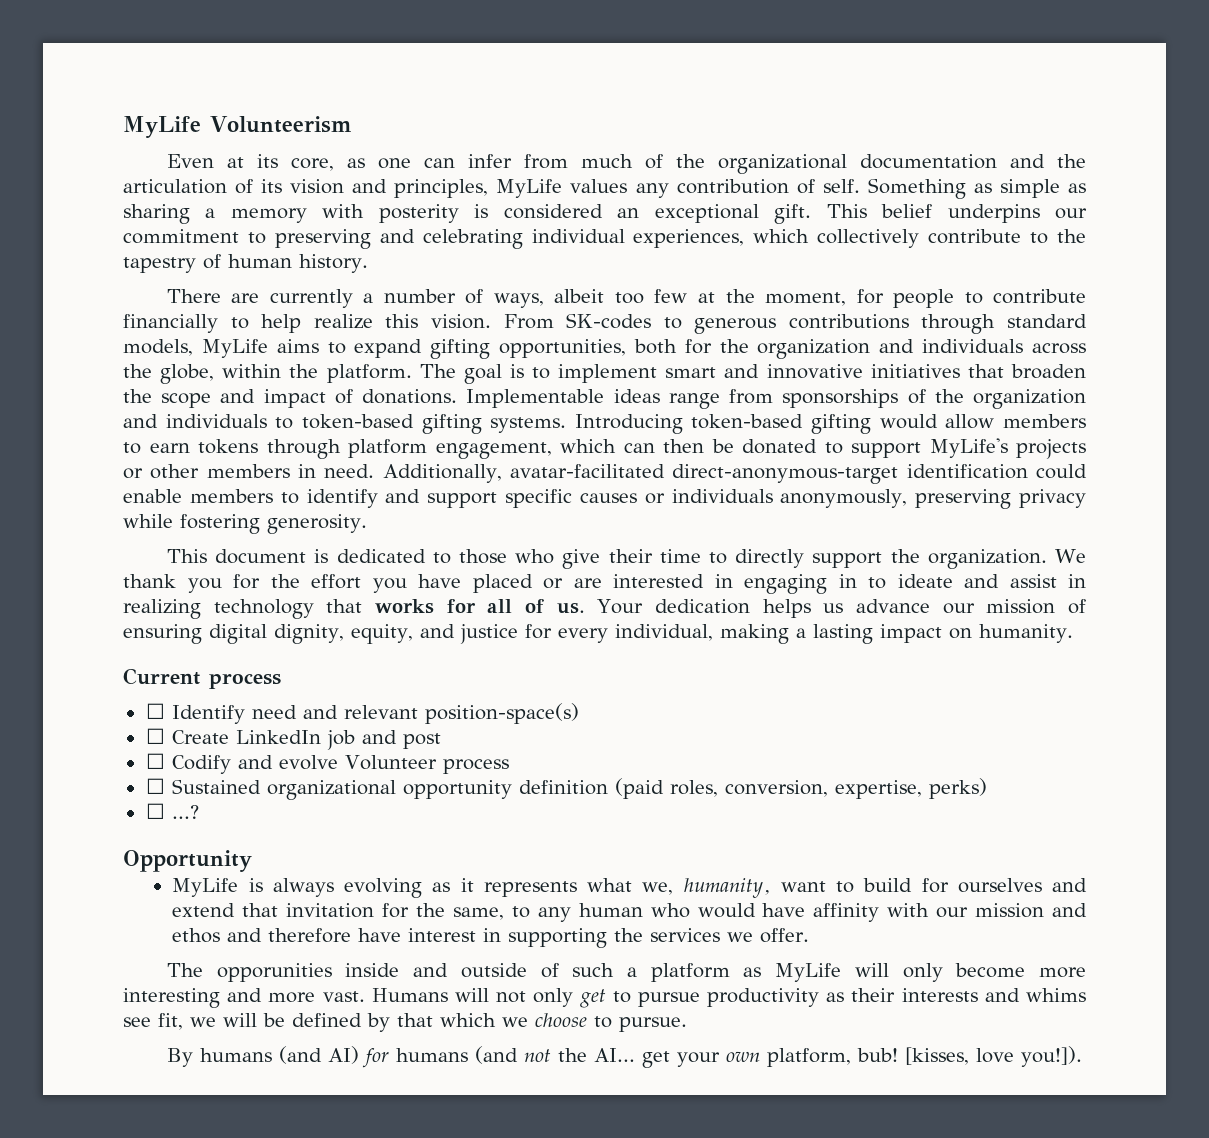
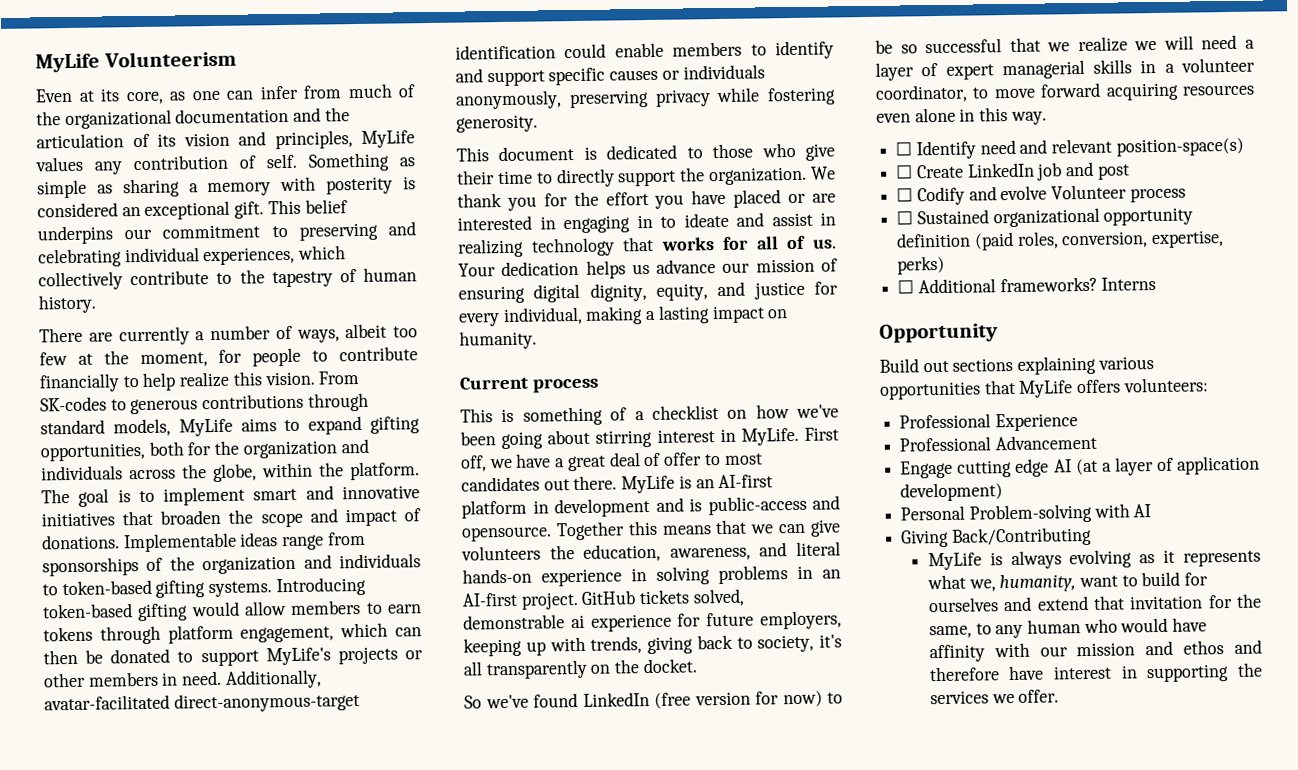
+ This is something of a checklist on how we've been going about stirring interest in MyLife. First off, we have a great deal of offer to most candidates out there. MyLife is an AI-first platform in development and is public-access and opensource. Together this means that we can give volunteers the education, awareness, and literal hands-on experience in solving problems in an AI-first project. GitHub tickets solved, demonstrable ai experience for future employers, keeping up with trends, giving back to society, it's all transparently on the docket.
+ So we've found LinkedIn (free version for now) to be so successful that we realize we will need a layer of expert managerial skills in a volunteer coordinator, to move forward acquiring resources even alone in this way.
- ☐ ...?
+ ☐ Additional frameworks? Interns
  Opportunity
+ Build out sections explaining various opportunities that MyLife offers volunteers:
+ Professional Experience
+ Professional Advancement
+ Engage cutting edge AI (at a layer of application development)
+ Personal Problem-solving with AI
+ Giving Back/Contributing
- The opporunities inside and outside of such a platform as MyLife will only become more interesting and more vast. Humans will not only get to pursue productivity as their interests and whims see fit, we will be defined by that which we choose to pursue.
- By humans (and AI) for humans (and not the AI... get your own platform, bub! [kisses, love you!]).

